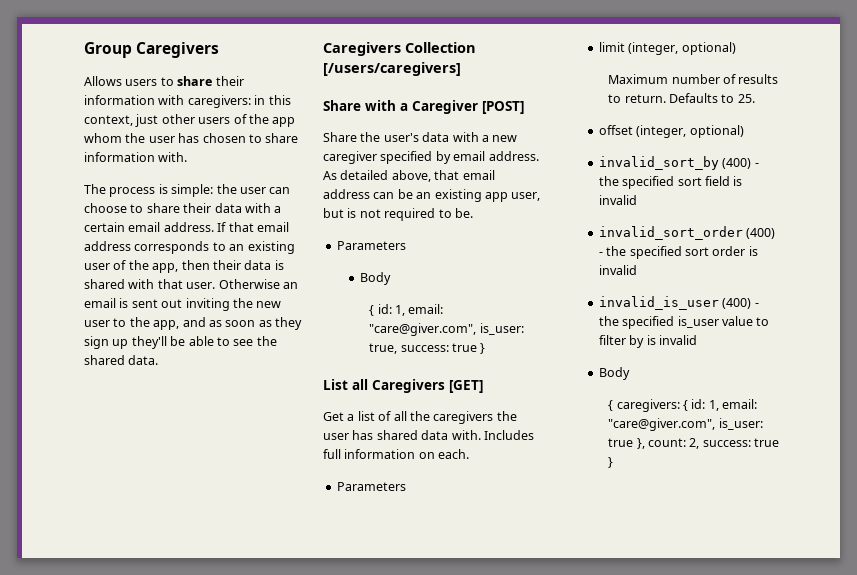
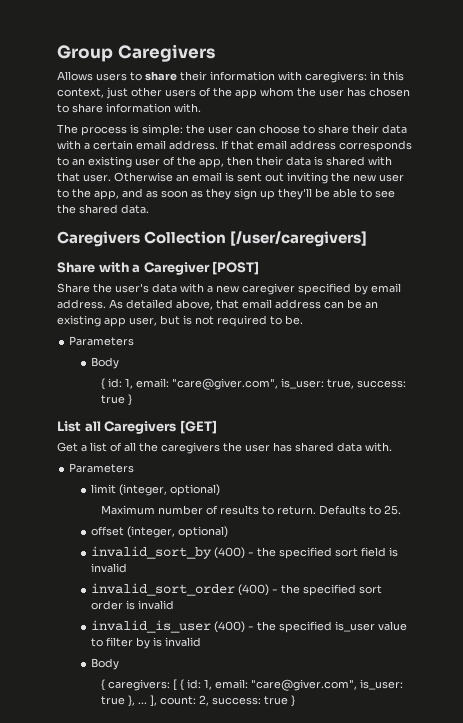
- Caregivers Collection [/users/caregivers]
+ Caregivers Collection [/user/caregivers]
- Includes full information on each.
- { caregivers: { id: 1, email: "care@giver.com", is_user: true }, count: 2, success: true }
+ { caregivers: [ { id: 1, email: "care@giver.com", is_user: true }, ... ], count: 2, success: true }

